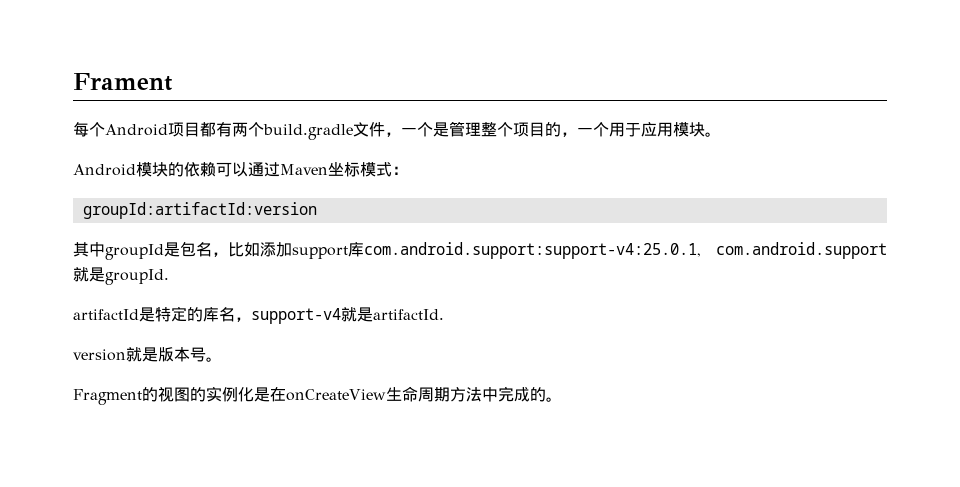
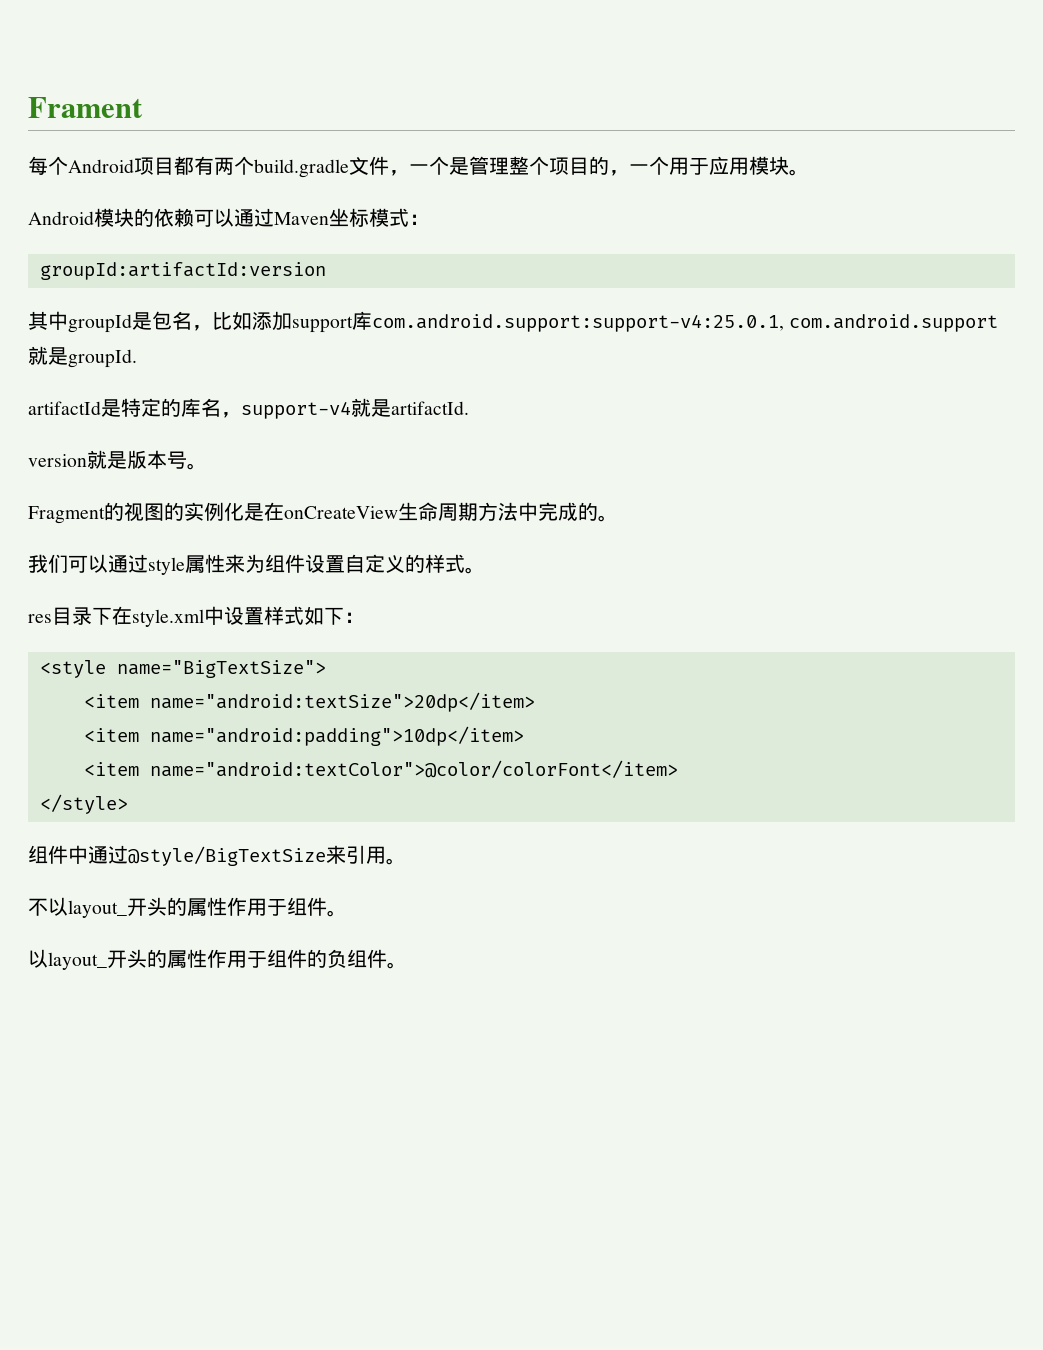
+ 我们可以通过style属性来为组件设置自定义的样式。
+ res目录下在style.xml中设置样式如下：
+ <style name="BigTextSize">
+ <item name="android:textSize">20dp</item>
+ <item name="android:padding">10dp</item>
+ <item name="android:textColor">@color/colorFont</item>
+ </style>
+ 组件中通过@style/BigTextSize来引用。
+ 不以layout_开头的属性作用于组件。
+ 以layout_开头的属性作用于组件的负组件。

